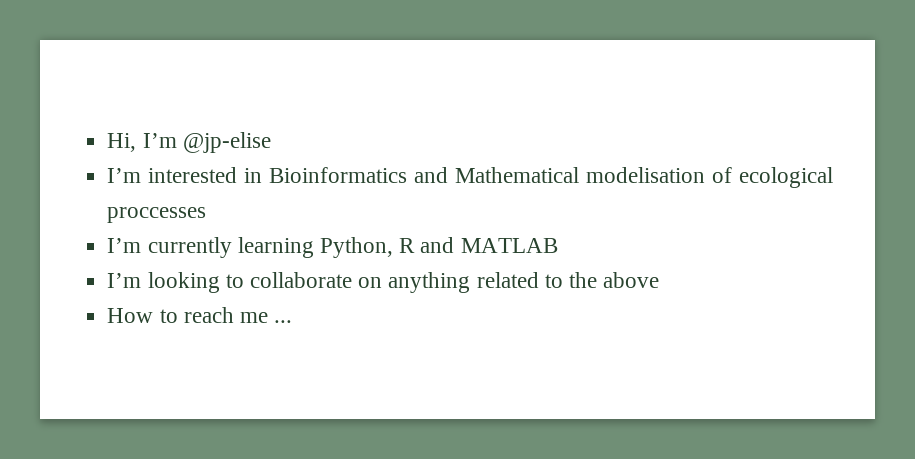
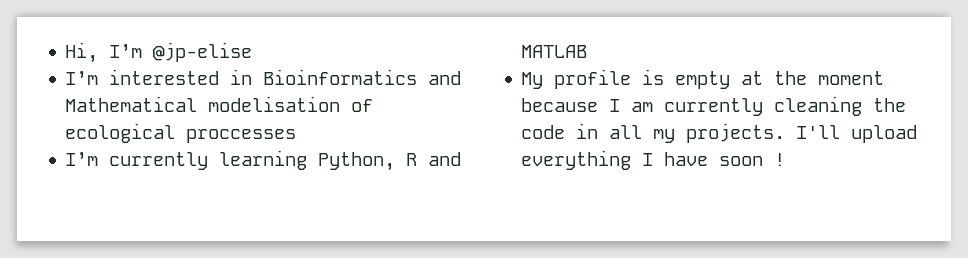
- I’m looking to collaborate on anything related to the above
- How to reach me ...
+ My profile is empty at the moment because I am currently cleaning the code in all my projects. I'll upload everything I have soon !

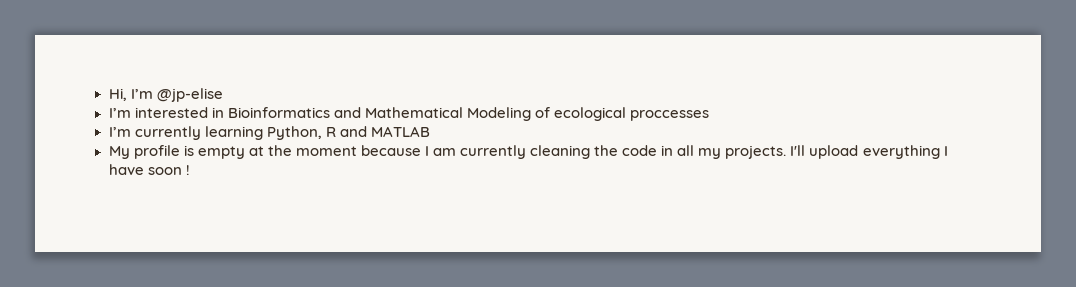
- I’m interested in Bioinformatics and Mathematical modelisation of ecological proccesses
+ I’m interested in Bioinformatics and Mathematical Modeling of ecological proccesses

